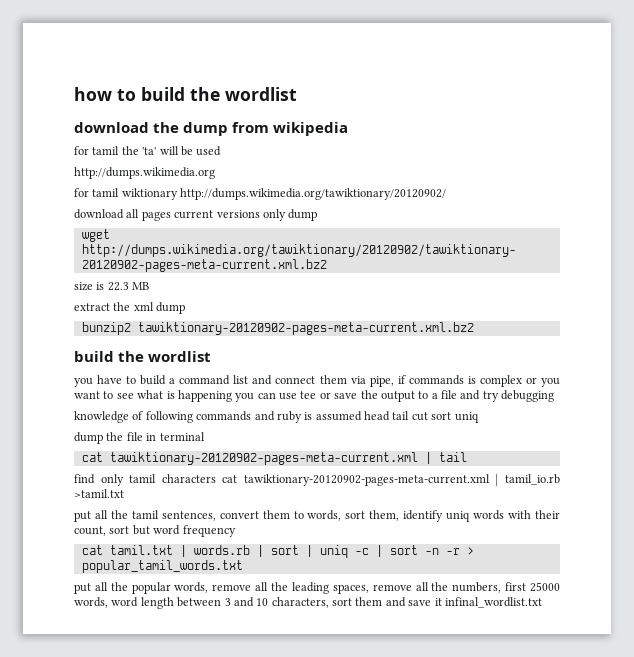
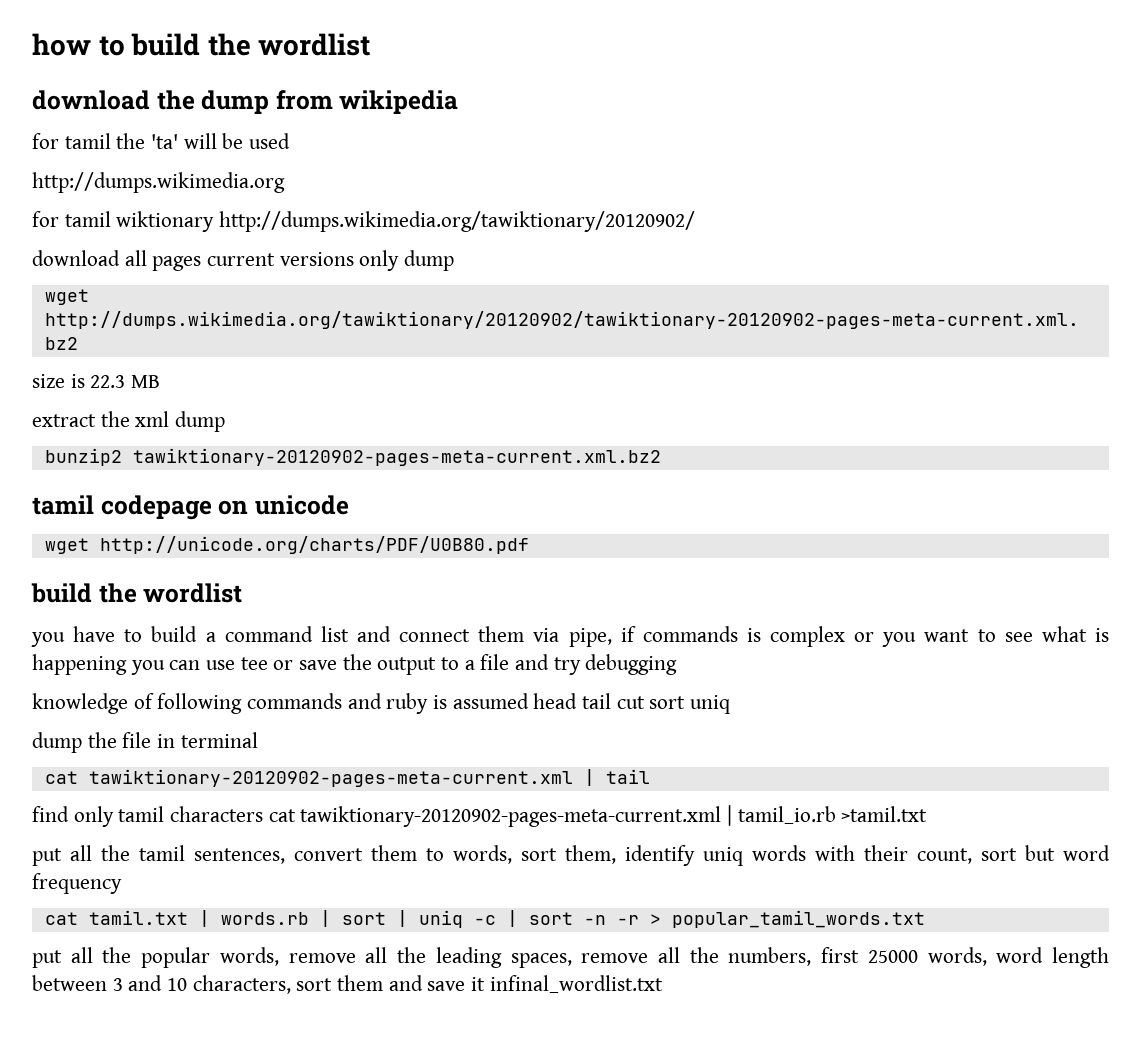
+ tamil codepage on unicode
+ wget http://unicode.org/charts/PDF/U0B80.pdf

